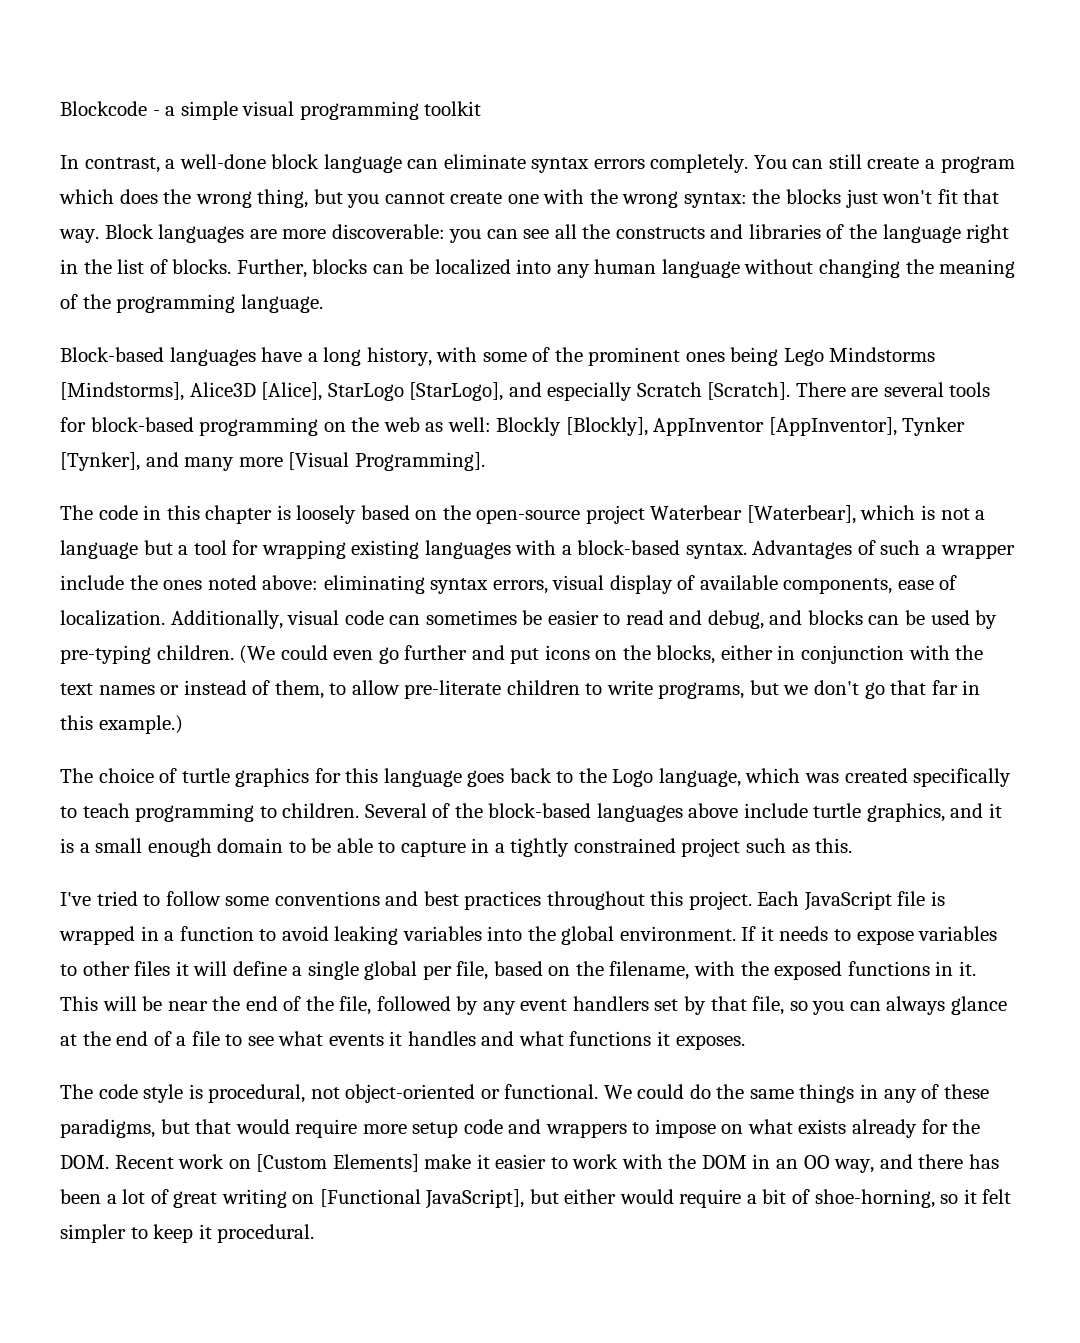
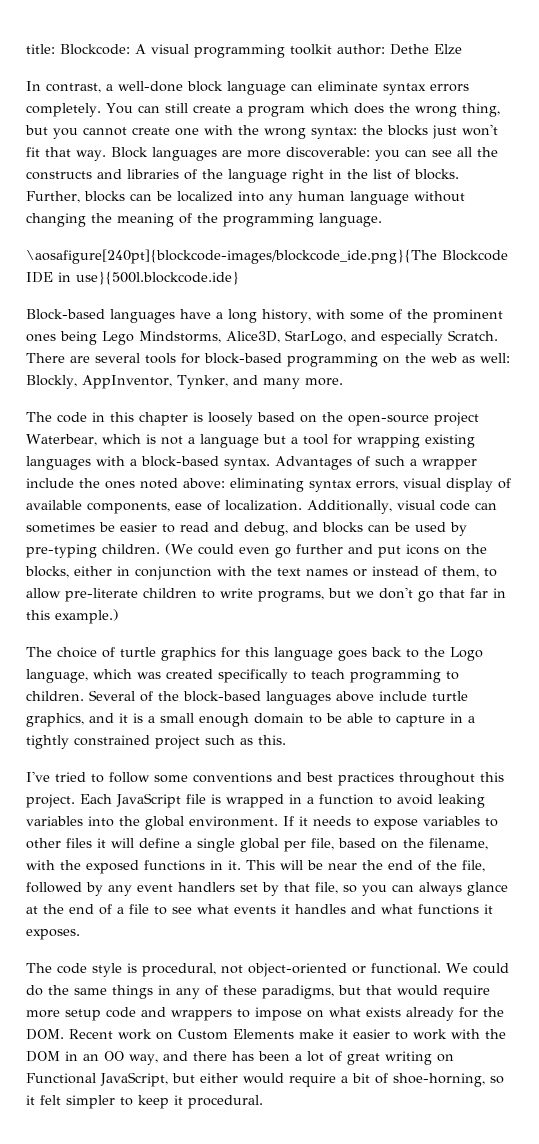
- Blockcode - a simple visual programming toolkit
+ title: Blockcode: A visual programming toolkit author: Dethe Elze
+ \aosafigure[240pt]{blockcode-images/blockcode_ide.png}{The Blockcode IDE in use}{500l.blockcode.ide}
- Block-based languages have a long history, with some of the prominent ones being Lego Mindstorms [Mindstorms], Alice3D [Alice], StarLogo [StarLogo], and especially Scratch [Scratch].
+ Block-based languages have a long history, with some of the prominent ones being Lego Mindstorms, Alice3D, StarLogo, and especially Scratch.
- There are several tools for block-based programming on the web as well: Blockly [Blockly], AppInventor [AppInventor], Tynker [Tynker], and many more [Visual Programming].
+ There are several tools for block-based programming on the web as well: Blockly, AppInventor, Tynker, and many more.
- The code in this chapter is loosely based on the open-source project Waterbear [Waterbear], which is not a language but a tool for wrapping existing languages with a block-based syntax.
+ The code in this chapter is loosely based on the open-source project Waterbear, which is not a language but a tool for wrapping existing languages with a block-based syntax.
- We could do the same things in any of these paradigms, but that would require more setup code and wrappers to impose on what exists already for the DOM. Recent work on [Custom Elements] make it easier to work with the DOM in an OO way, and there has been a lot of great writing on [Functional JavaScript], but either would require a bit of shoe-horning, so it felt simpler to keep it procedural.
+ We could do the same things in any of these paradigms, but that would require more setup code and wrappers to impose on what exists already for the DOM. Recent work on Custom Elements make it easier to work with the DOM in an OO way, and there has been a lot of great writing on Functional JavaScript, but either would require a bit of shoe-horning, so it felt simpler to keep it procedural.

